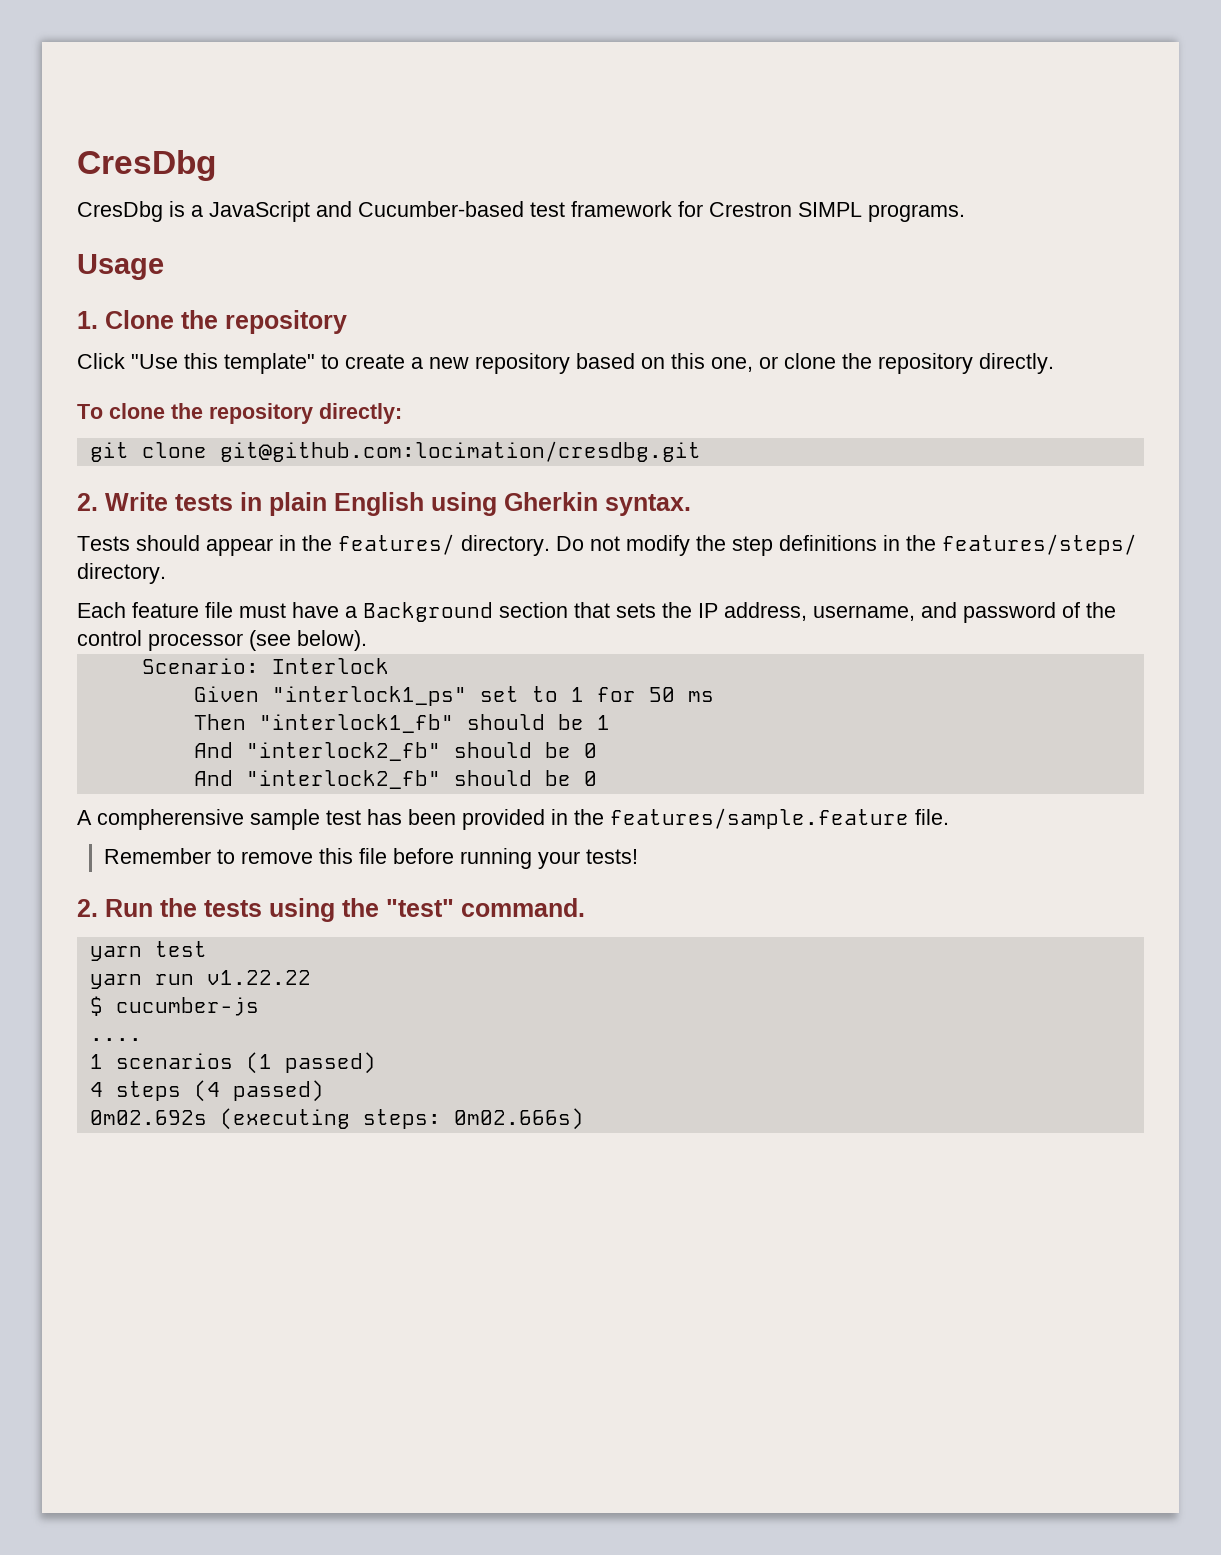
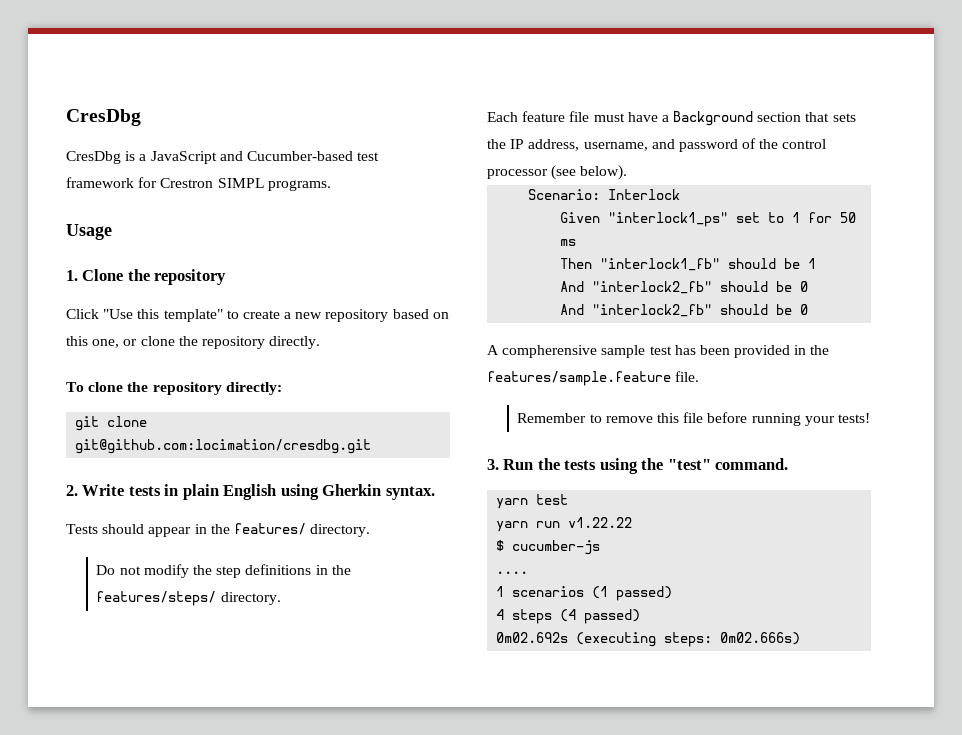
- Tests should appear in the features/ directory. Do not modify the step definitions in the features/steps/ directory.
+ Tests should appear in the features/ directory.
+ Do not modify the step definitions in the features/steps/ directory.
- 2. Run the tests using the "test" command.
+ 3. Run the tests using the "test" command.

